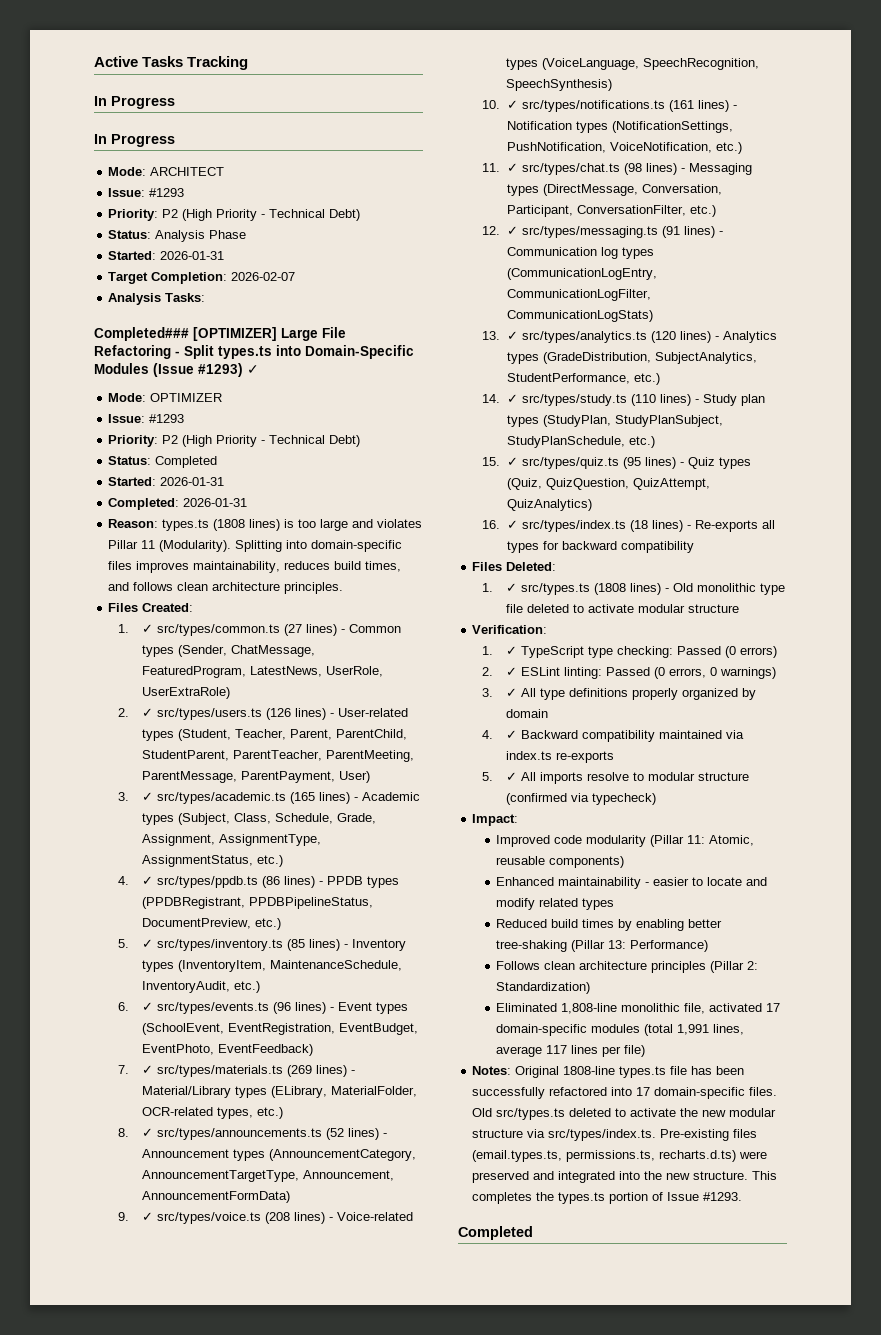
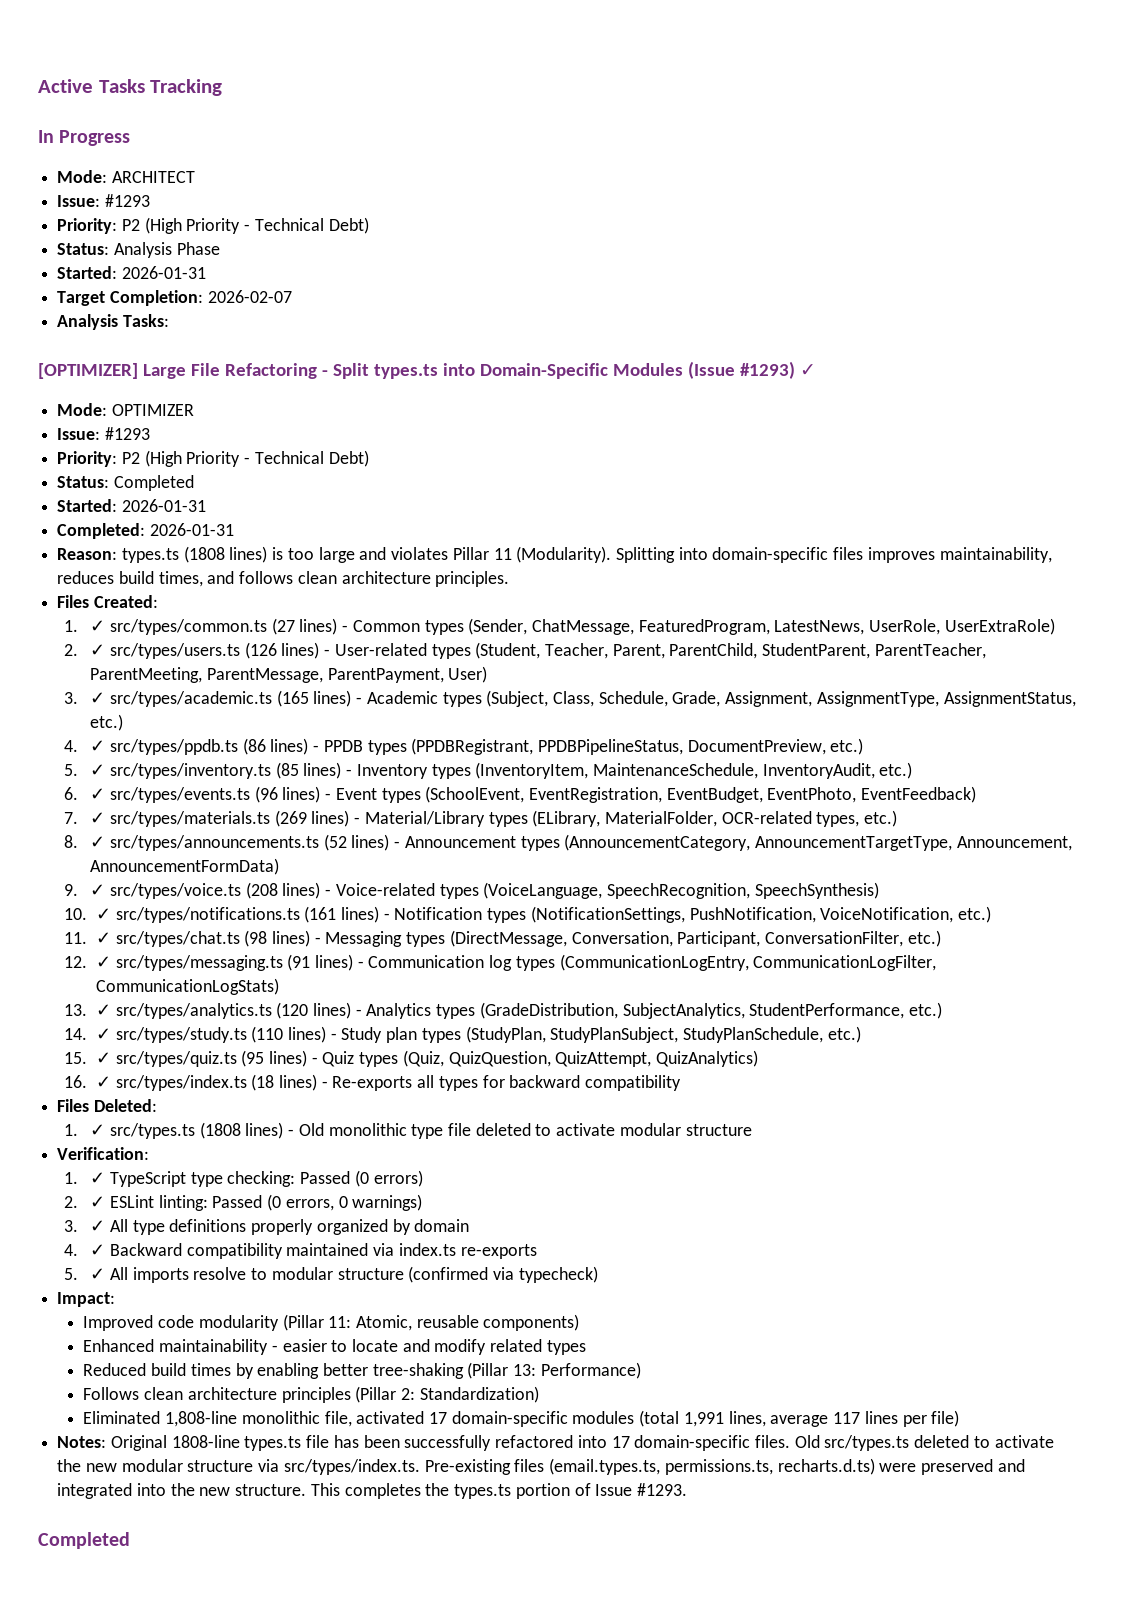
  Active Tasks Tracking
- In Progress
- Completed### [OPTIMIZER] Large File Refactoring - Split types.ts into Domain-Specific Modules (Issue #1293) ✓
+ [OPTIMIZER] Large File Refactoring - Split types.ts into Domain-Specific Modules (Issue #1293) ✓

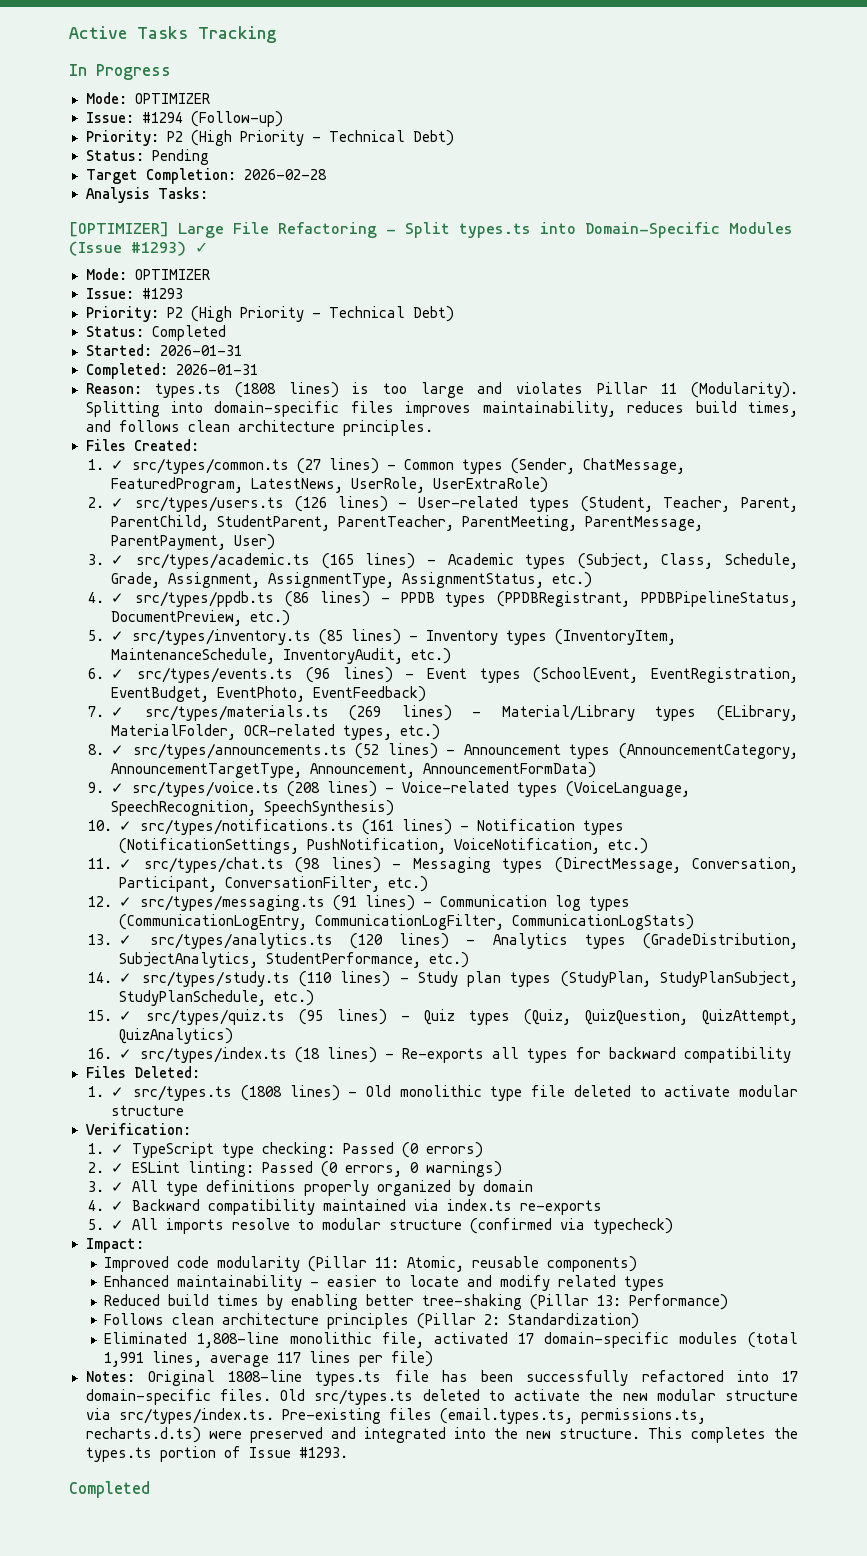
  In Progress
- Mode: ARCHITECT
- Issue: #1293
+ Mode: OPTIMIZER
+ Issue: #1294 (Follow-up)
  Priority: P2 (High Priority - Technical Debt)
- Status: Analysis Phase
- Started: 2026-01-31
+ Status: Pending
- Target Completion: 2026-02-07
+ Target Completion: 2026-02-28

